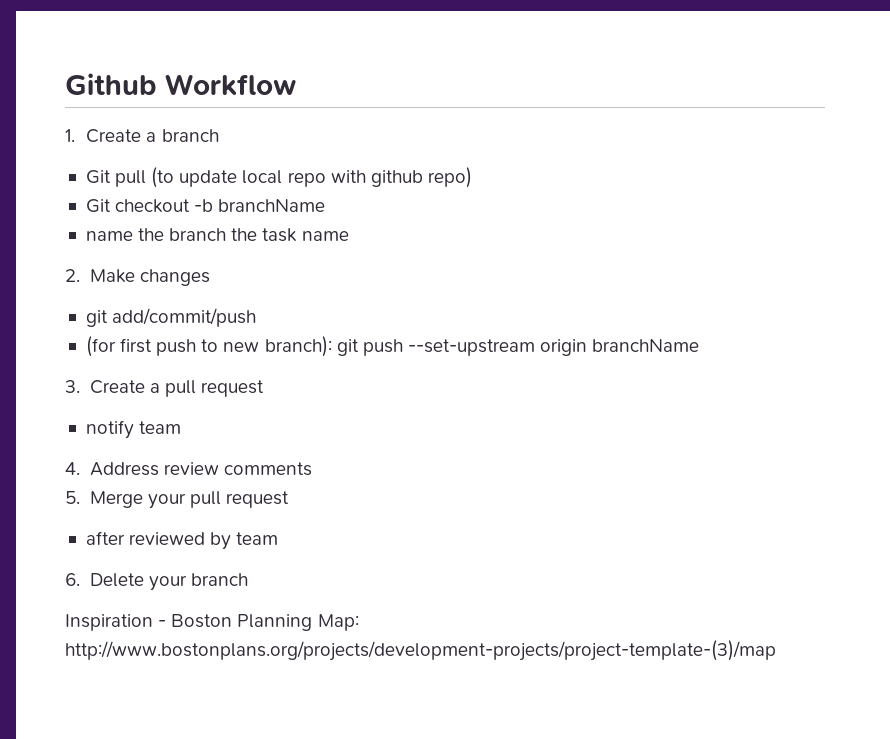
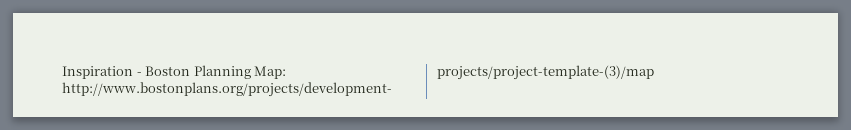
- Github Workflow
- 1. Create a branch
- Git pull (to update local repo with github repo)
- Git checkout -b branchName
- name the branch the task name
- 2. Make changes
- git add/commit/push
- (for first push to new branch): git push --set-upstream origin branchName
- 3. Create a pull request
- notify team
- 4. Address review comments
- 5. Merge your pull request
- after reviewed by team
- 6. Delete your branch

